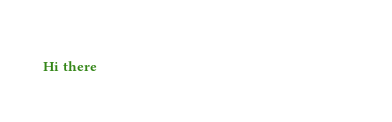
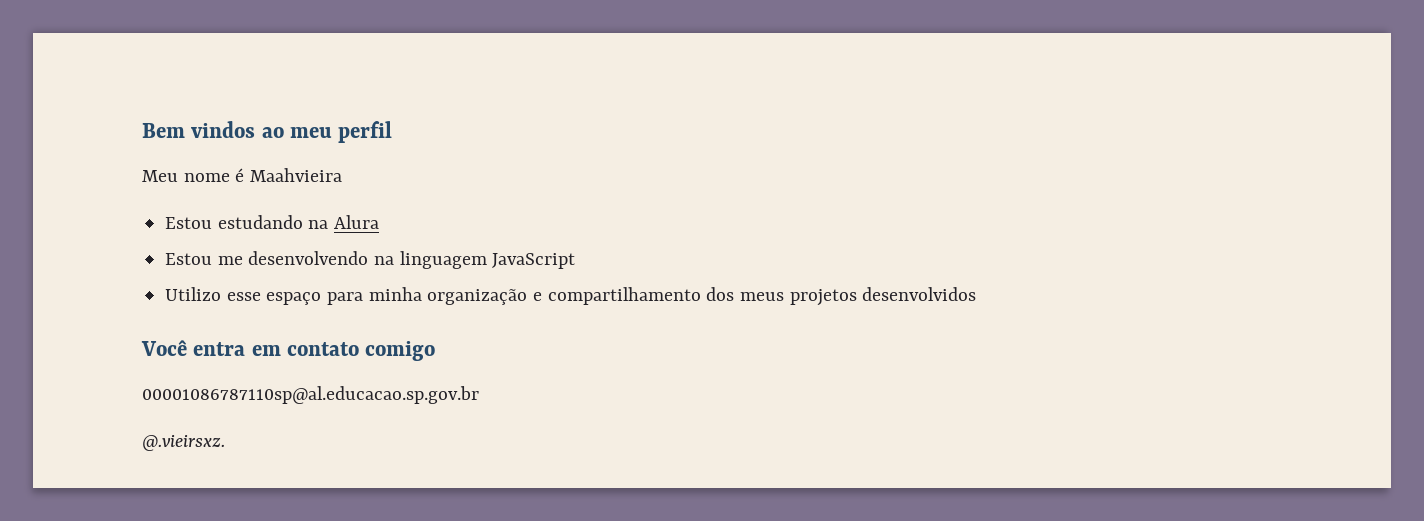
- Hi there
+ Bem vindos ao meu perfil
+ Meu nome é Maahvieira
+ Estou estudando na Alura
+ Estou me desenvolvendo na linguagem JavaScript
+ Utilizo esse espaço para minha organização e compartilhamento dos meus projetos desenvolvidos
+ Você entra em contato comigo
+ 00001086787110sp@al.educacao.sp.gov.br
+ @.vieirsxz.

